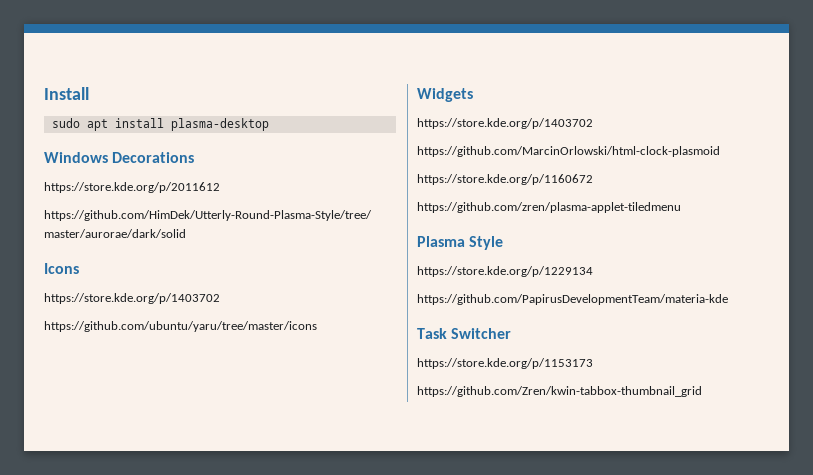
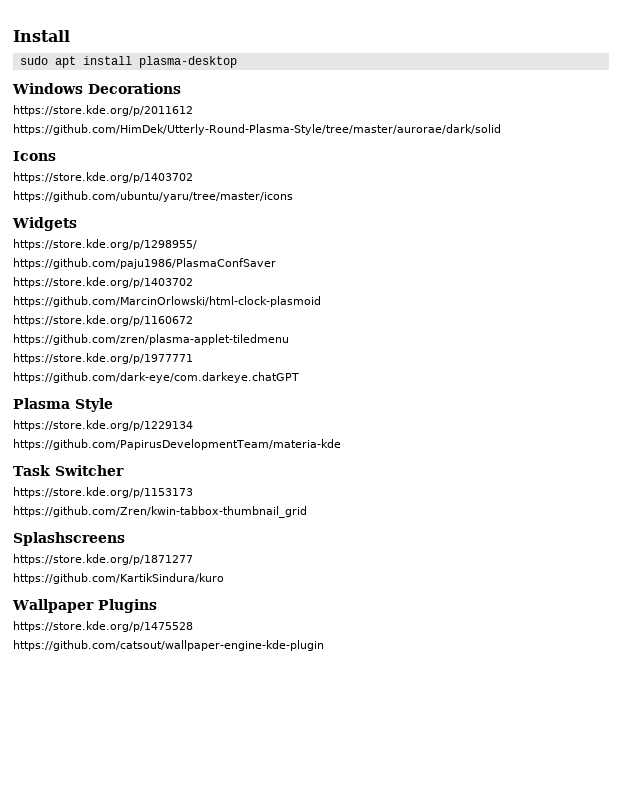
+ https://store.kde.org/p/1298955/
+ https://github.com/paju1986/PlasmaConfSaver
+ https://store.kde.org/p/1977771
+ https://github.com/dark-eye/com.darkeye.chatGPT
+ Splashscreens
+ https://store.kde.org/p/1871277
+ https://github.com/KartikSindura/kuro
+ Wallpaper Plugins
+ https://store.kde.org/p/1475528
+ https://github.com/catsout/wallpaper-engine-kde-plugin

